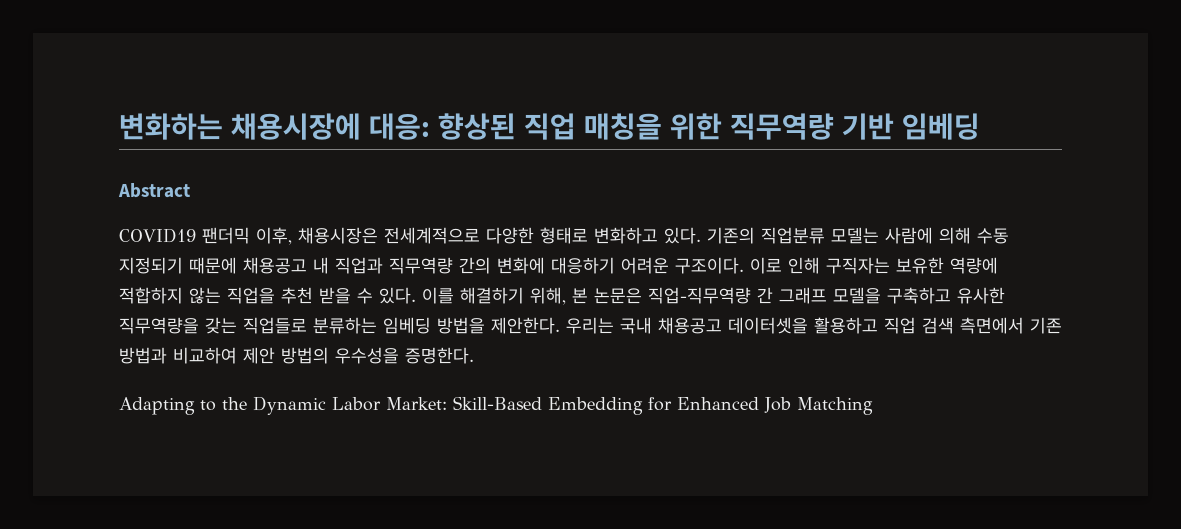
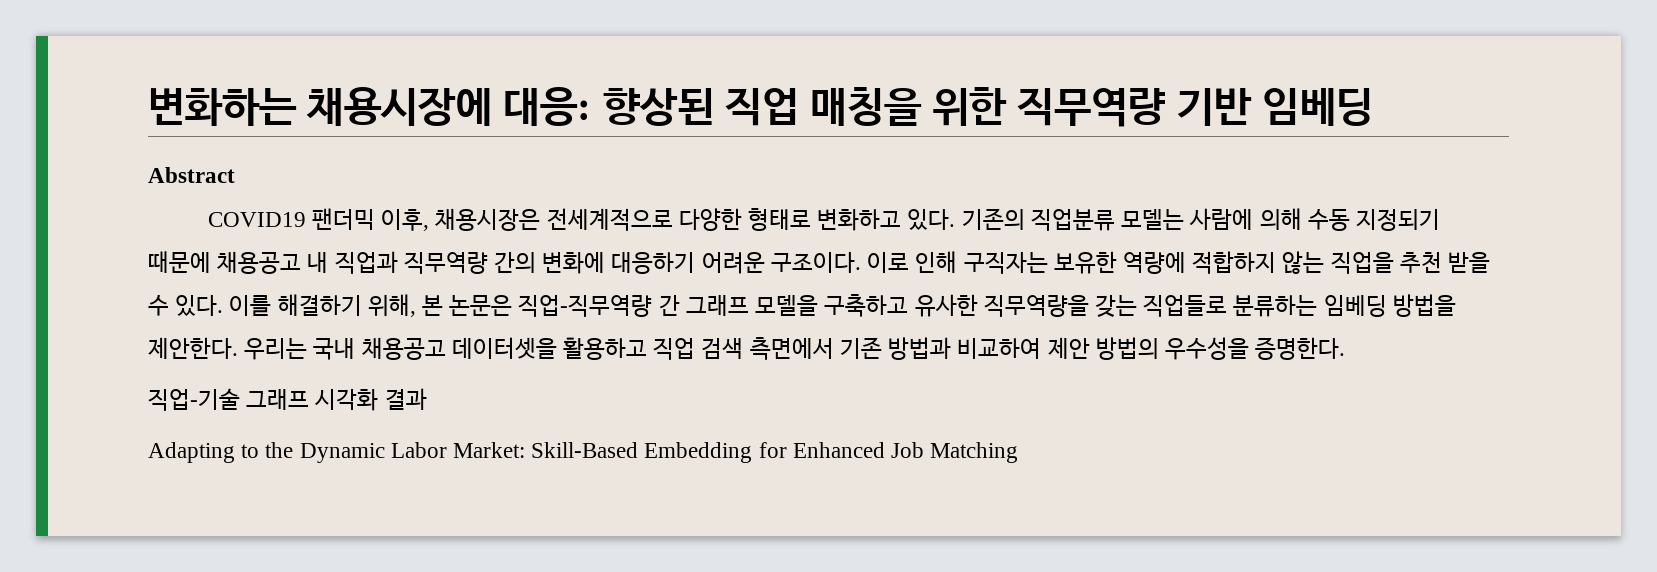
+ 직업-기술 그래프 시각화 결과

